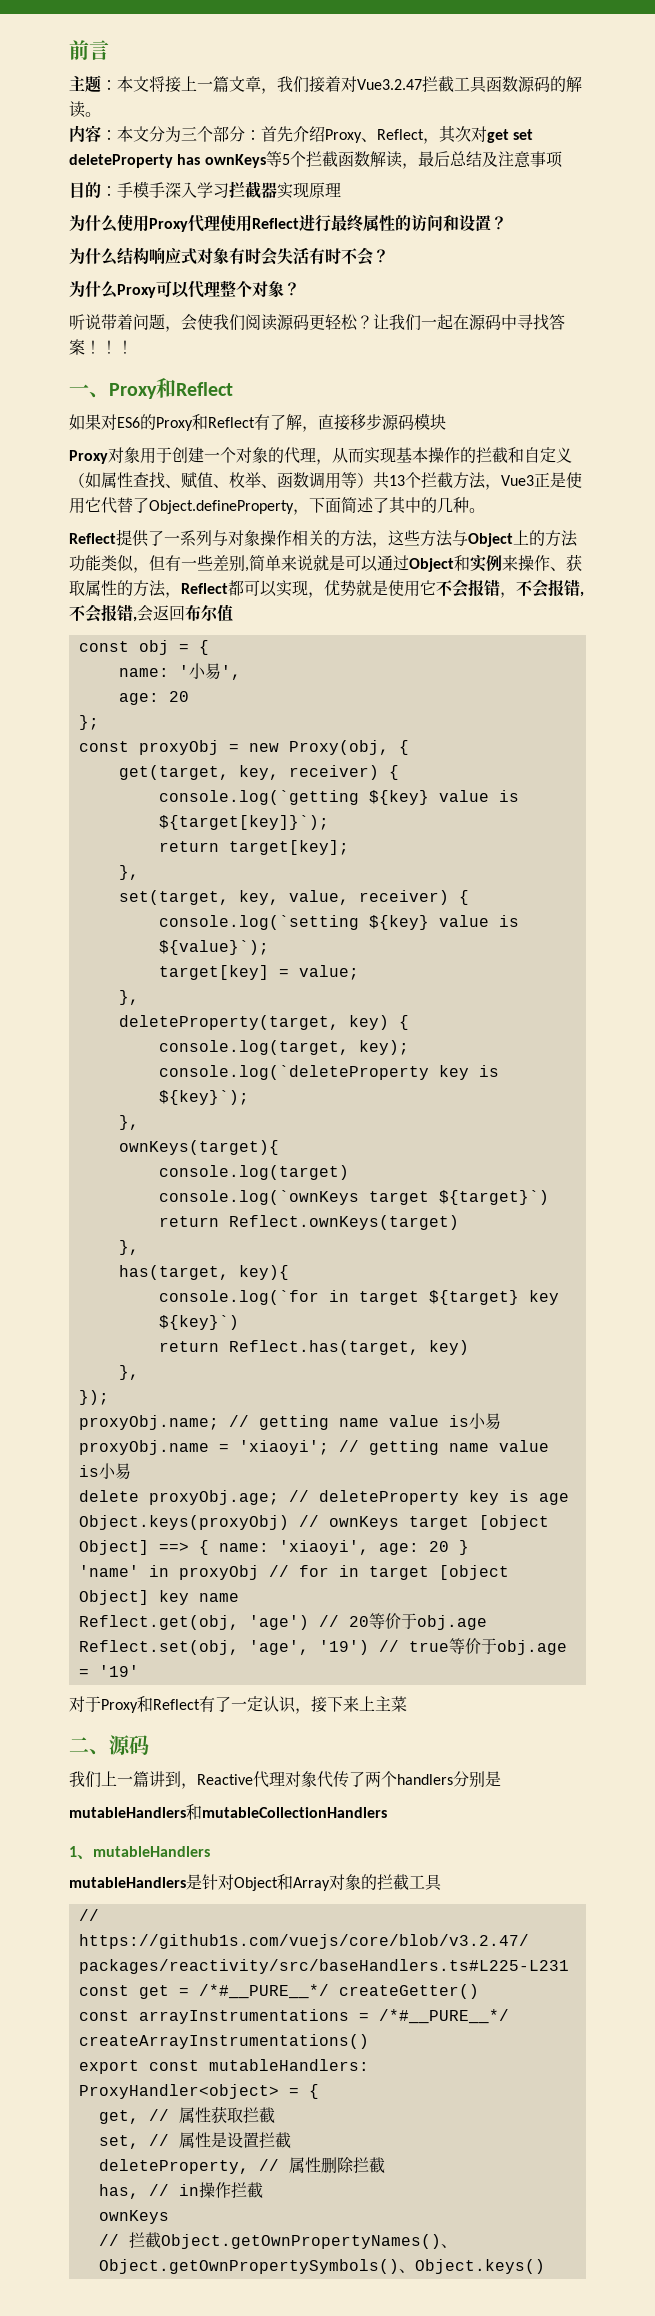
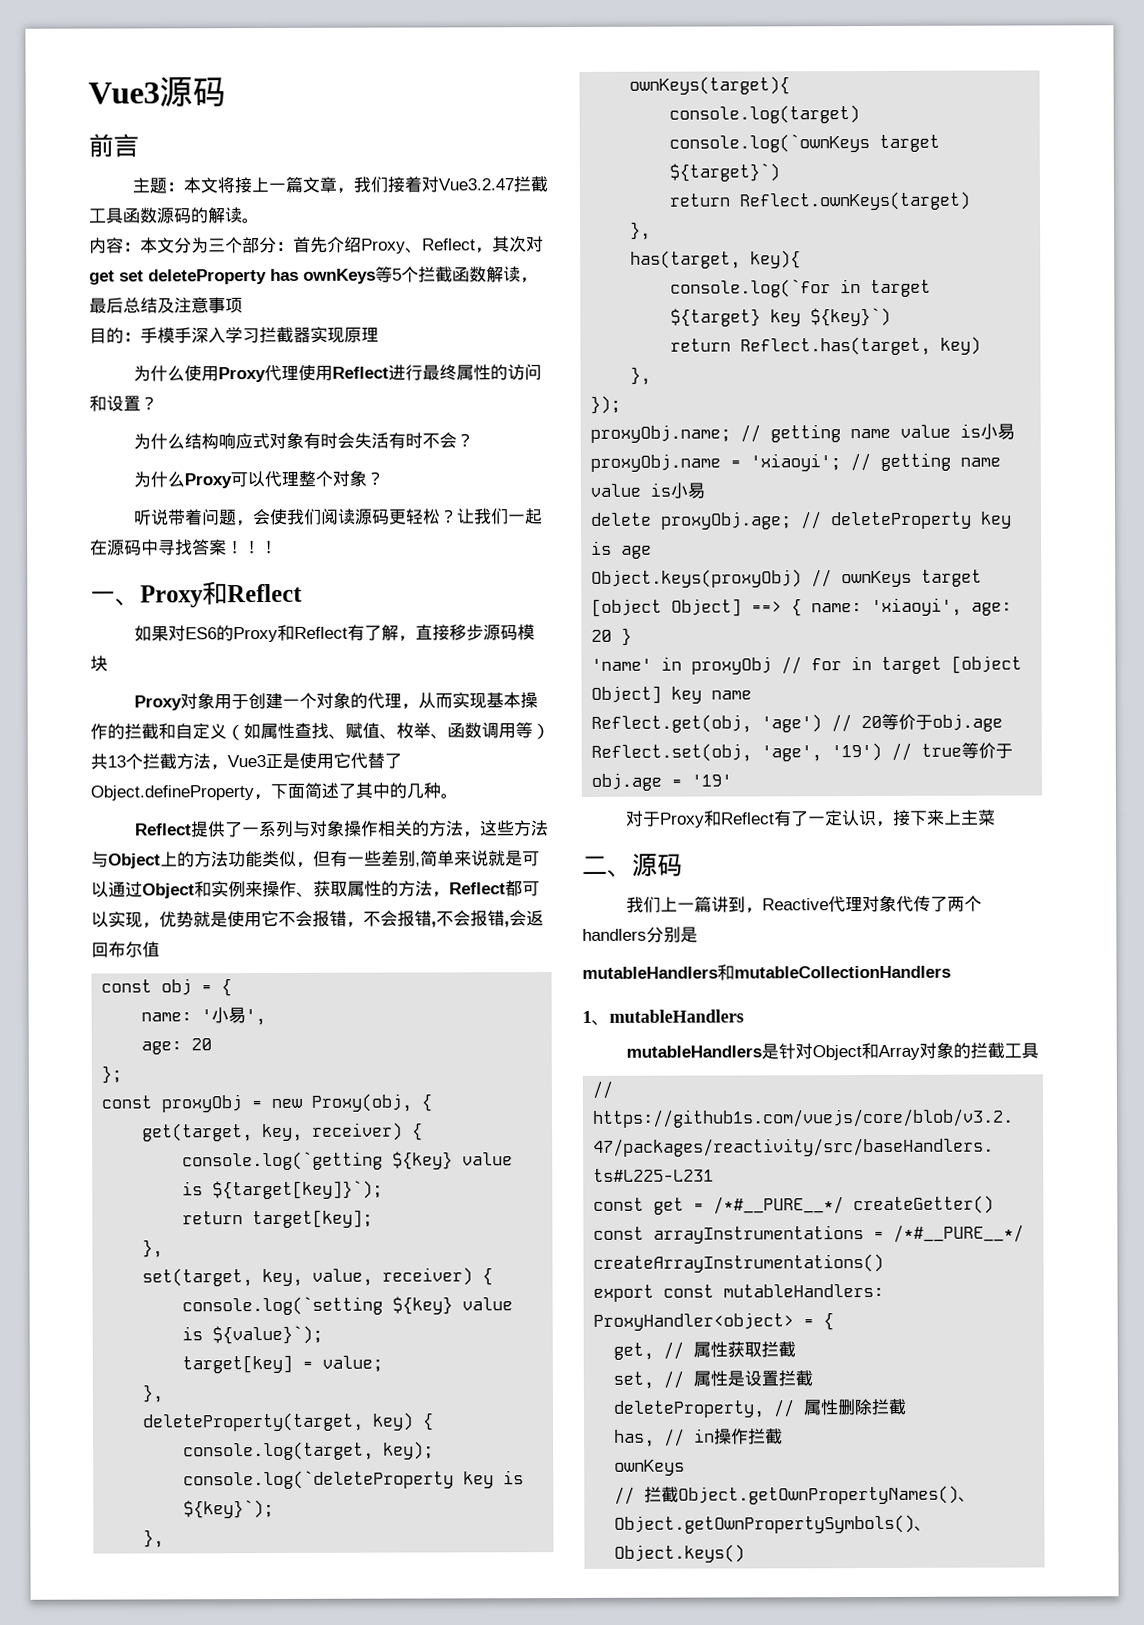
+ Vue3源码

